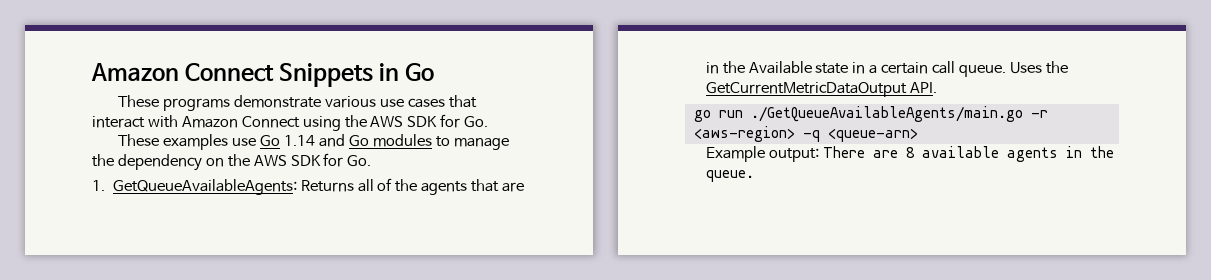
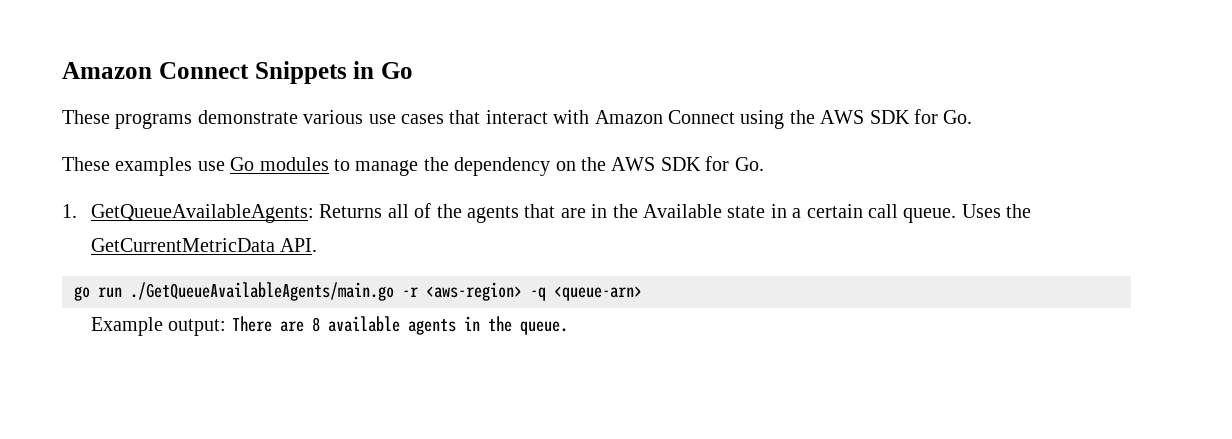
- These examples use Go 1.14 and Go modules to manage the dependency on the AWS SDK for Go.
+ These examples use Go modules to manage the dependency on the AWS SDK for Go.
- Uses the GetCurrentMetricDataOutput API.
+ Uses the GetCurrentMetricData API.

